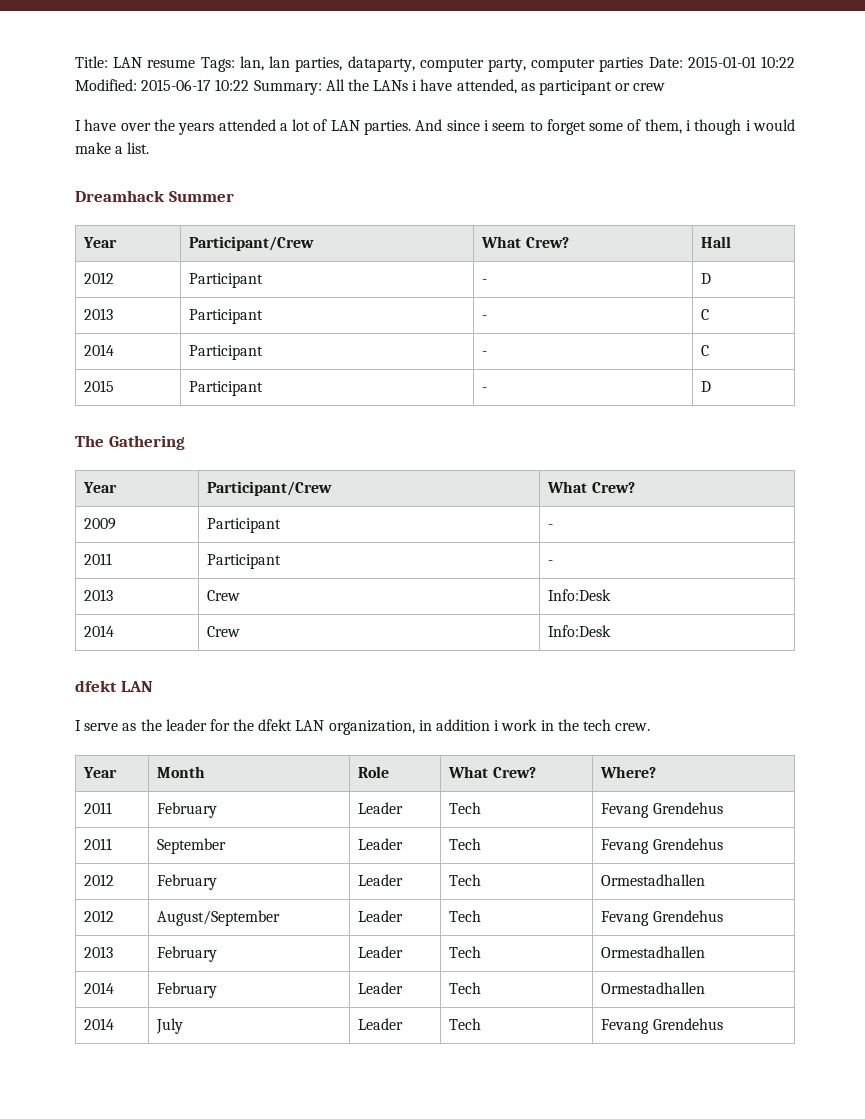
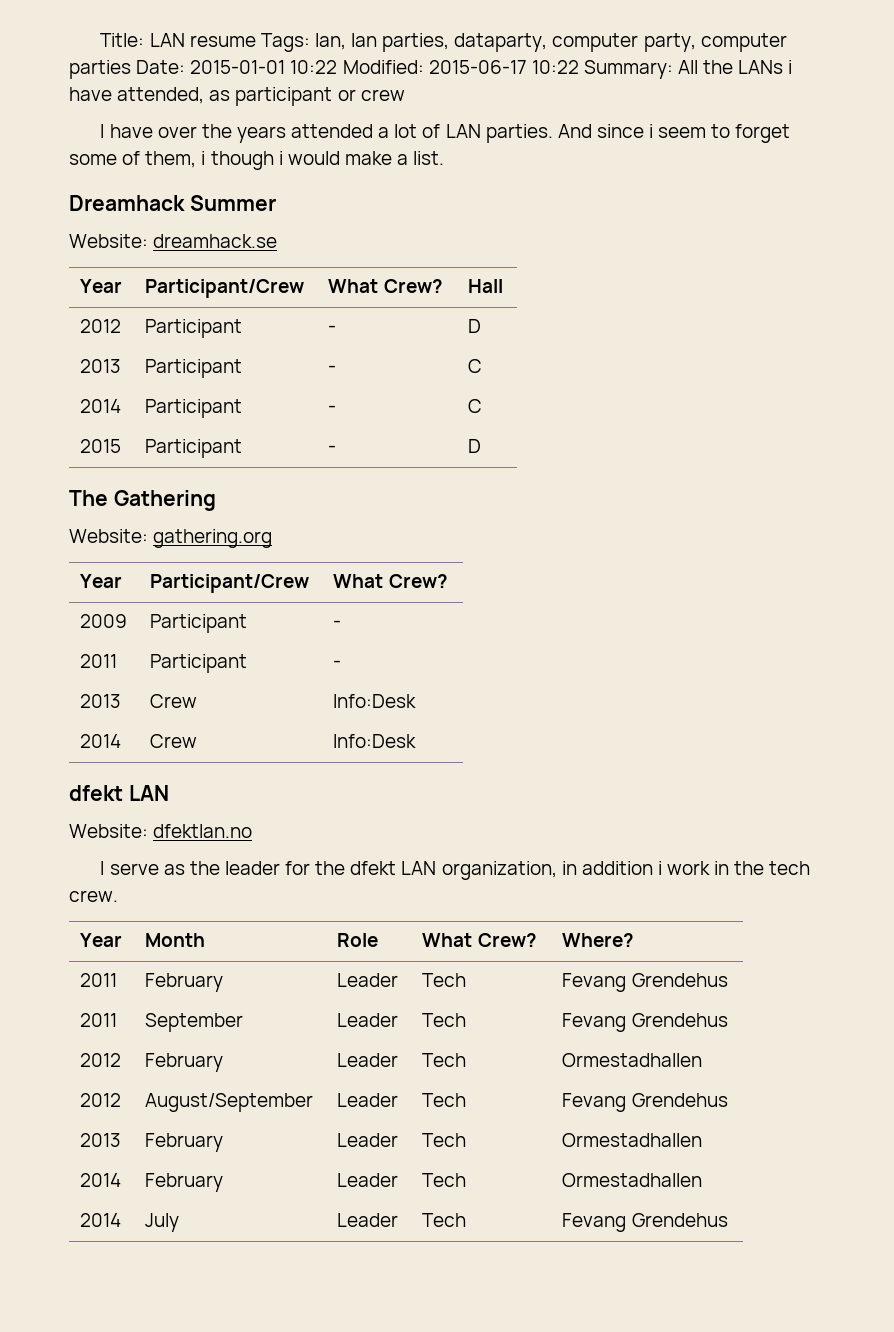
+ Website: dreamhack.se
+ Website: gathering.org
+ Website: dfektlan.no

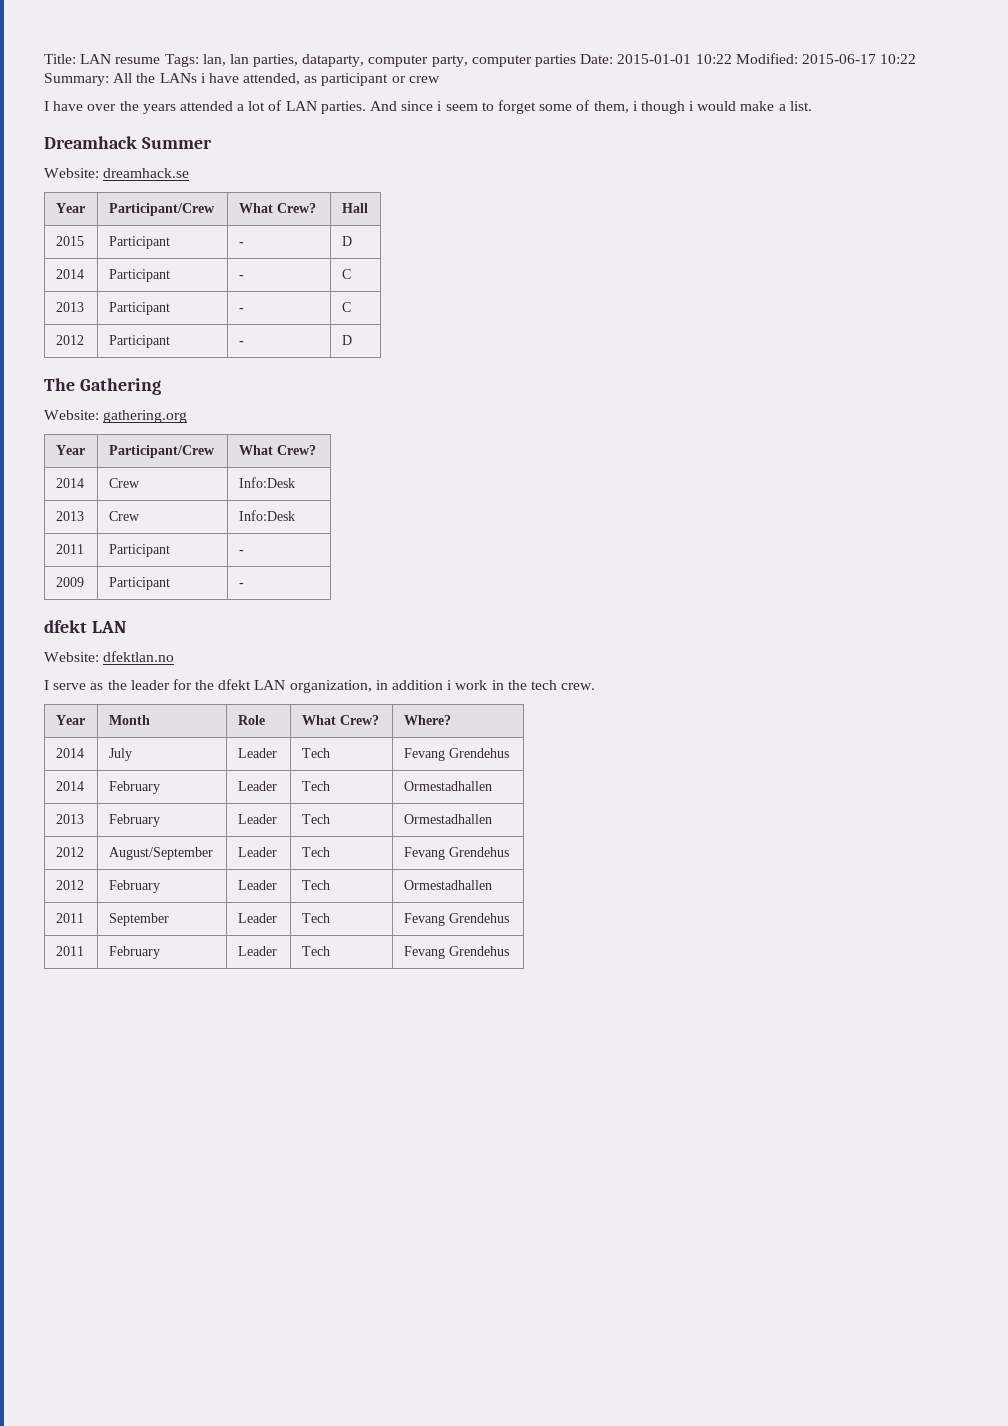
- 2012 | Participant | - | D
+ 2015 | Participant | - | D
+ 2014 | Participant | - | C
- 2014 | Participant | - | C
- 2015 | Participant | - | D
+ 2012 | Participant | - | D
+ 2014 | Crew | Info:Desk
+ 2013 | Crew | Info:Desk
+ 2011 | Participant | -
  2009 | Participant | -
- 2011 | Participant | -
- 2013 | Crew | Info:Desk
- 2014 | Crew | Info:Desk
- 2011 | February | Leader | Tech | Fevang Grendehus
- 2011 | September | Leader | Tech | Fevang Grendehus
- 2012 | February | Leader | Tech | Ormestadhallen
+ 2014 | July | Leader | Tech | Fevang Grendehus
+ 2014 | February | Leader | Tech | Ormestadhallen
+ 2013 | February | Leader | Tech | Ormestadhallen
- 2013 | February | Leader | Tech | Ormestadhallen
- 2014 | February | Leader | Tech | Ormestadhallen
- 2014 | July | Leader | Tech | Fevang Grendehus
+ 2012 | February | Leader | Tech | Ormestadhallen
+ 2011 | September | Leader | Tech | Fevang Grendehus
+ 2011 | February | Leader | Tech | Fevang Grendehus

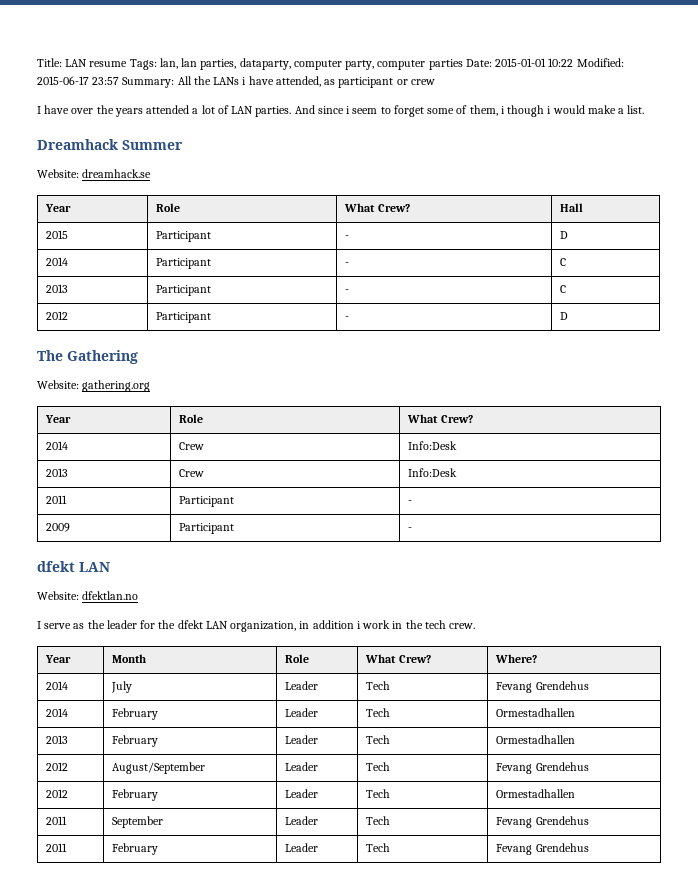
- Title: LAN resume Tags: lan, lan parties, dataparty, computer party, computer parties Date: 2015-01-01 10:22 Modified: 2015-06-17 10:22 Summary: All the LANs i have attended, as participant or crew
+ Title: LAN resume Tags: lan, lan parties, dataparty, computer party, computer parties Date: 2015-01-01 10:22 Modified: 2015-06-17 23:57 Summary: All the LANs i have attended, as participant or crew
- Year | Participant/Crew | What Crew? | Hall
+ Year | Role | What Crew? | Hall
  Website: gathering.org
- Year | Participant/Crew | What Crew?
+ Year | Role | What Crew?

